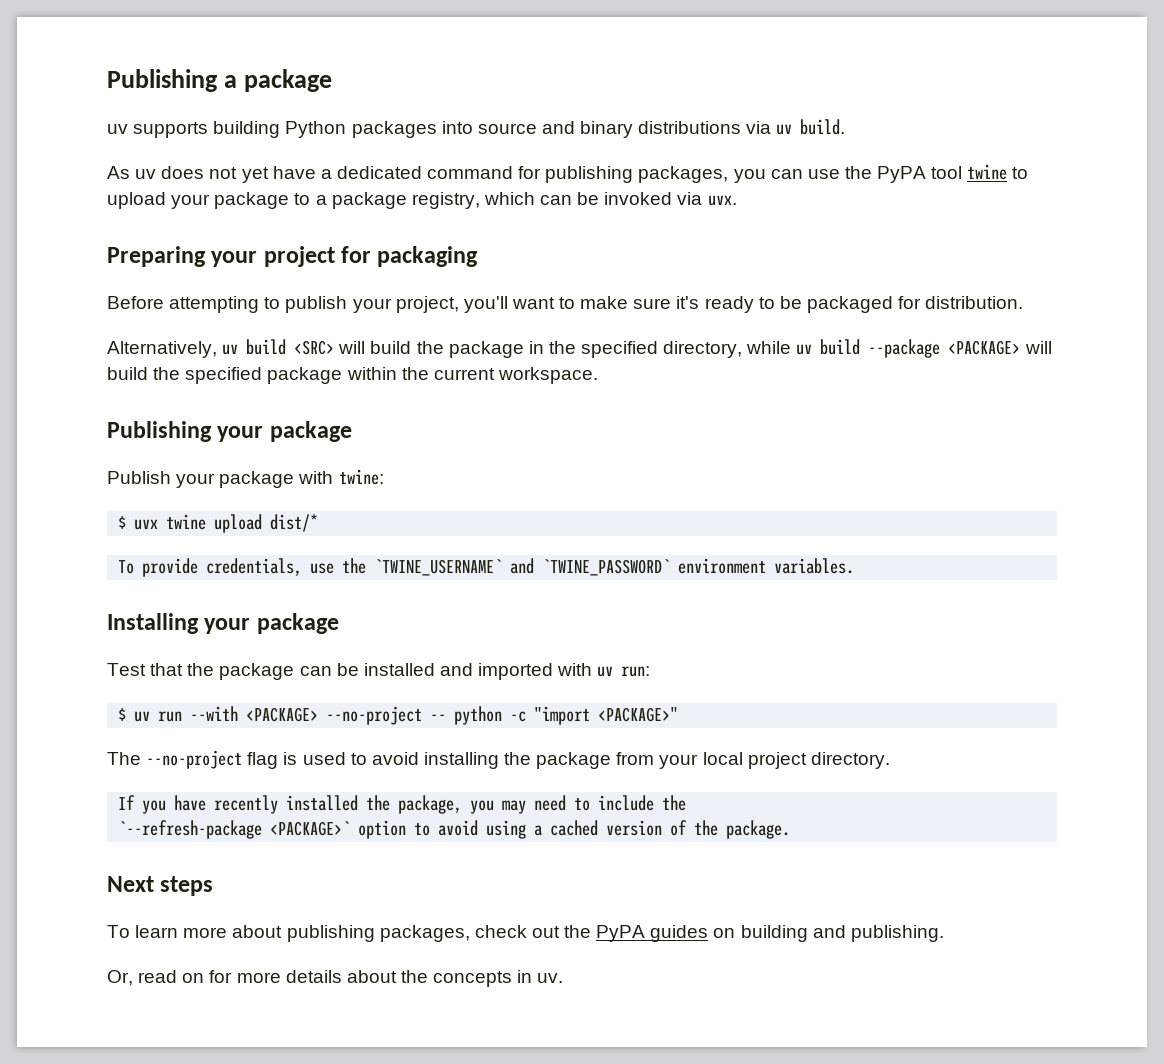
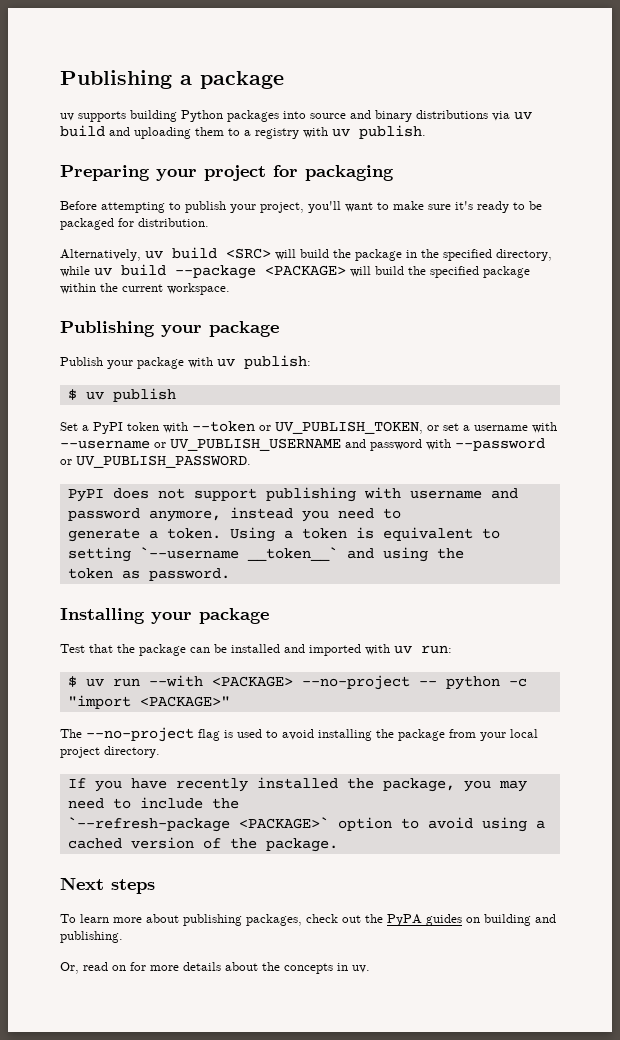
- uv supports building Python packages into source and binary distributions via uv build.
- As uv does not yet have a dedicated command for publishing packages, you can use the PyPA tool twine to upload your package to a package registry, which can be invoked via uvx.
+ uv supports building Python packages into source and binary distributions via uv build and uploading them to a registry with uv publish.
- Publish your package with twine:
- $ uvx twine upload dist/*
- To provide credentials, use the `TWINE_USERNAME` and `TWINE_PASSWORD` environment variables.
+ Publish your package with uv publish:
+ $ uv publish
+ Set a PyPI token with --token or UV_PUBLISH_TOKEN, or set a username with --username or UV_PUBLISH_USERNAME and password with --password or UV_PUBLISH_PASSWORD.
+ PyPI does not support publishing with username and password anymore, instead you need to
+ generate a token. Using a token is equivalent to setting `--username __token__` and using the
+ token as password.

